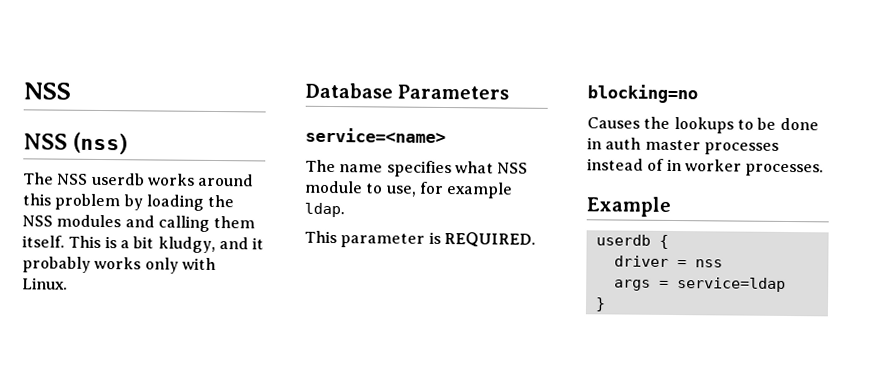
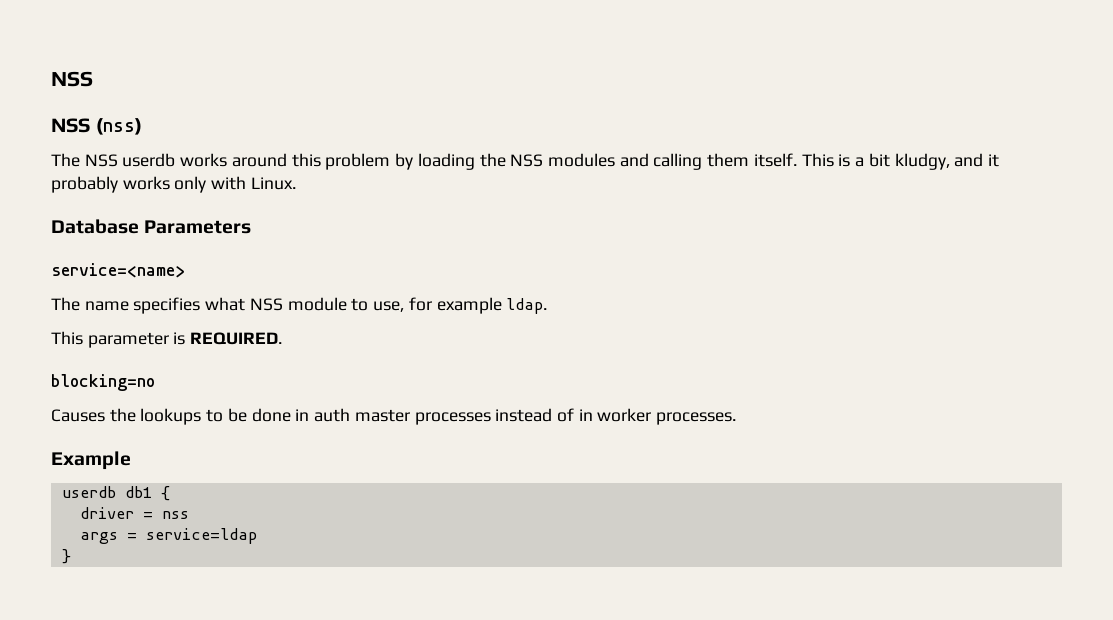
- userdb {
+ userdb db1 {

